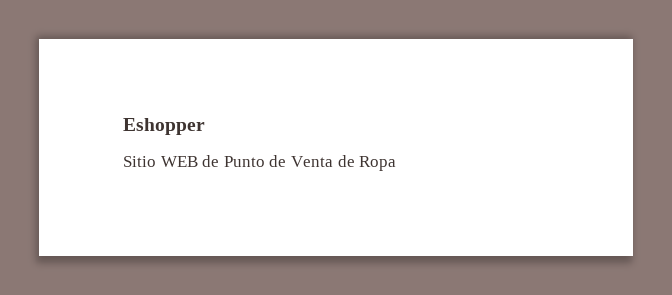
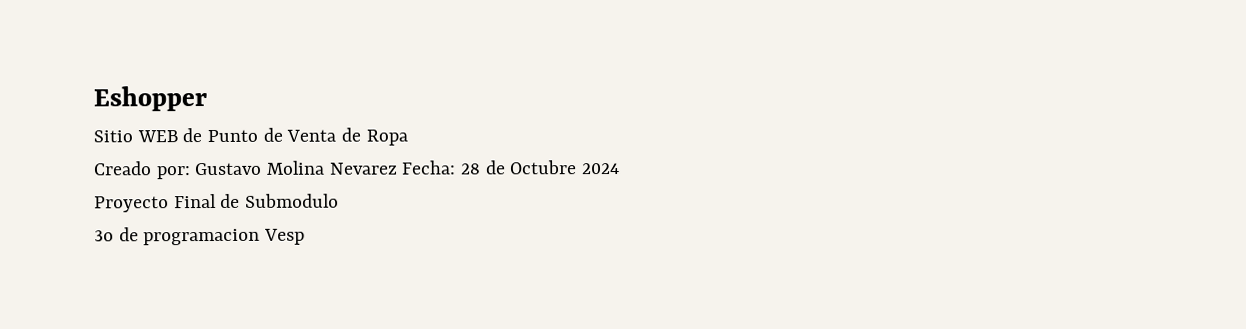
+ Creado por: Gustavo Molina Nevarez Fecha: 28 de Octubre 2024
+ Proyecto Final de Submodulo
+ 3o de programacion Vesp

